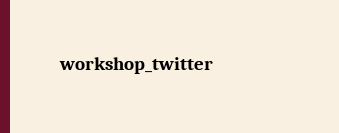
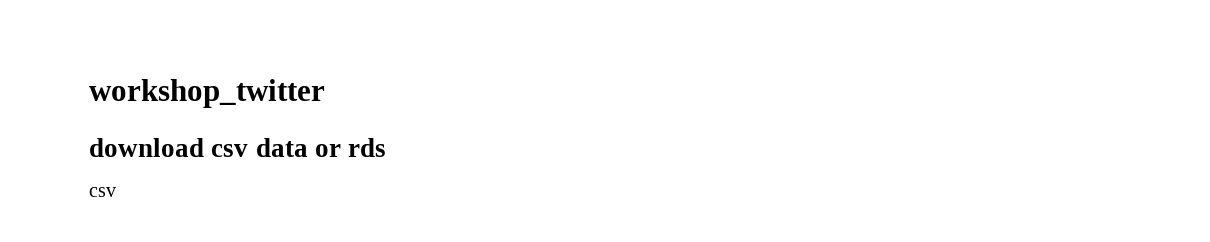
+ download csv data or rds
+ csv

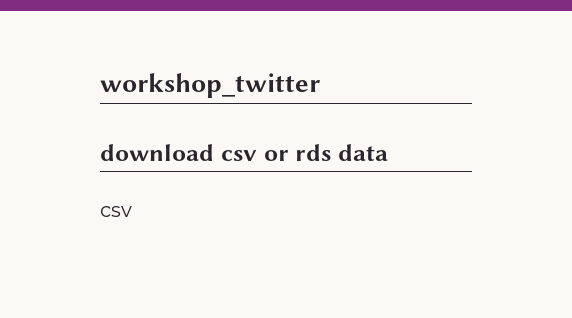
- download csv data or rds
+ download csv or rds data

